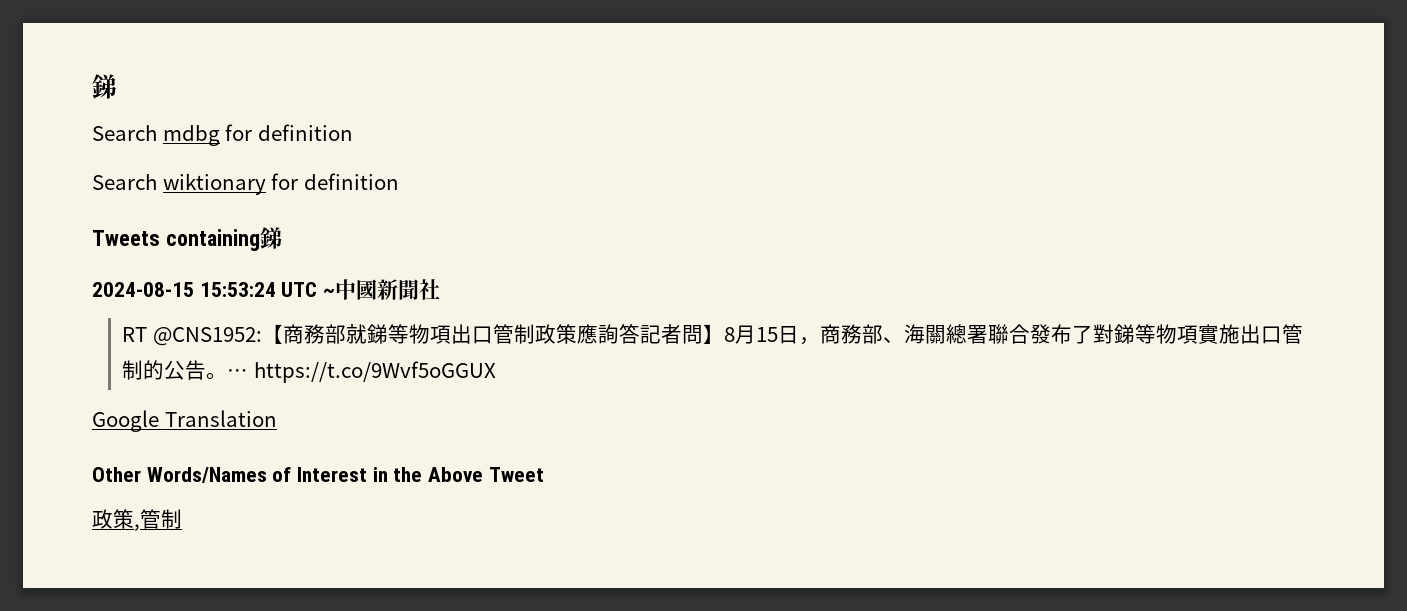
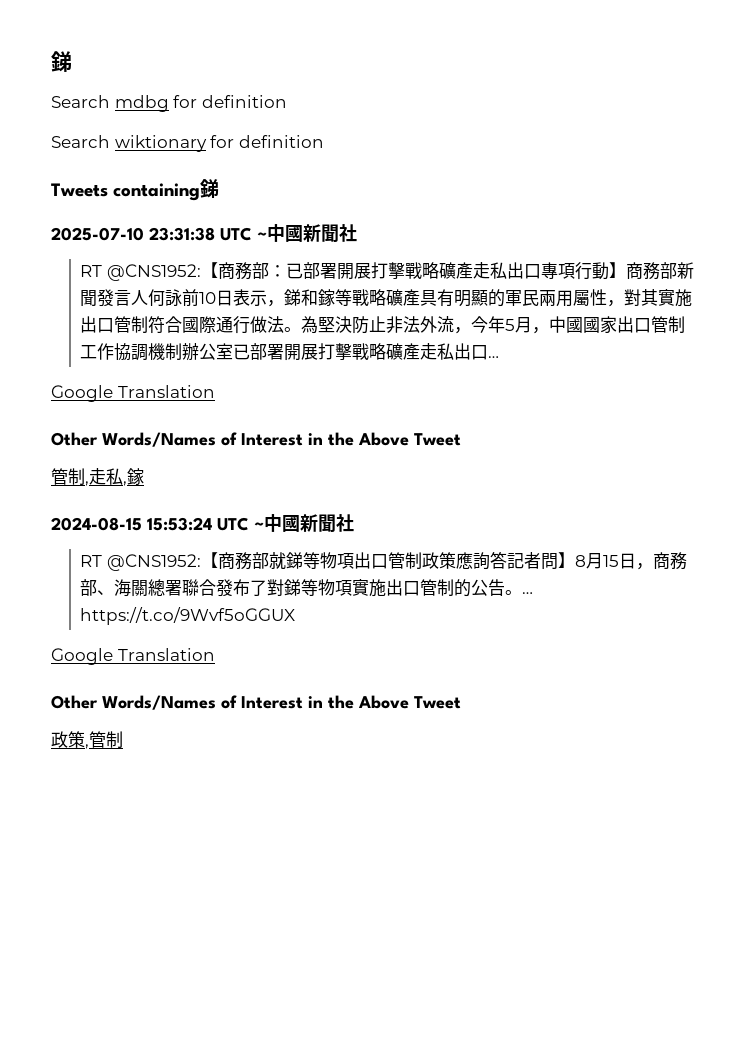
+ 2025-07-10 23:31:38 UTC ~中國新聞社
+ RT @CNS1952:【商務部：已部署開展打擊戰略礦產走私出口專項行動】商務部新聞發言人何詠前10日表示，銻和鎵等戰略礦產具有明顯的軍民兩用屬性，對其實施出口管制符合國際通行做法。為堅決防止非法外流，今年5月，中國國家出口管制工作協調機制辦公室已部署開展打擊戰略礦產走私出口…
+ Google Translation
+ Other Words/Names of Interest in the Above Tweet
+ 管制,走私,鎵

